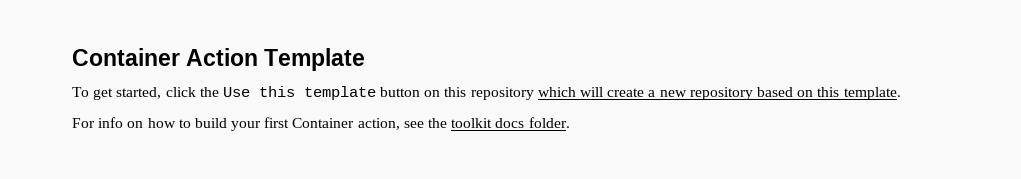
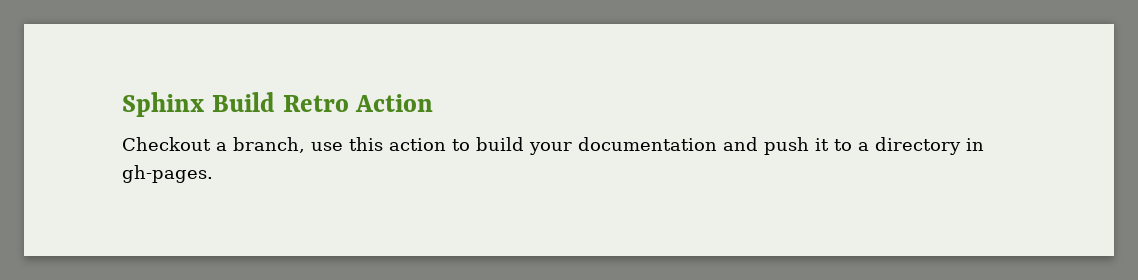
- Container Action Template
- To get started, click the Use this template button on this repository which will create a new repository based on this template.
- For info on how to build your first Container action, see the toolkit docs folder.
+ Sphinx Build Retro Action
+ Checkout a branch, use this action to build your documentation and push it to a directory in gh-pages.

